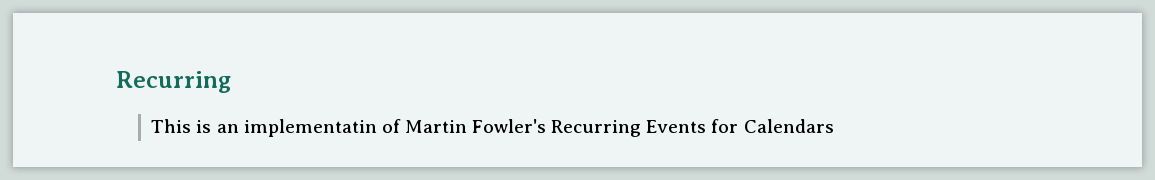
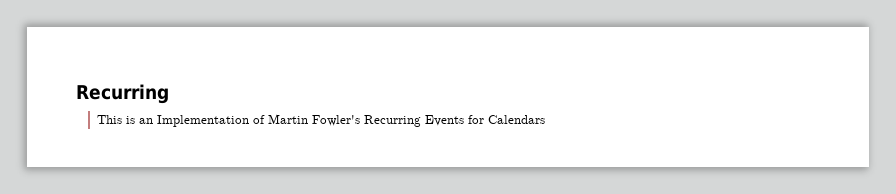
- This is an implementatin of Martin Fowler's Recurring Events for Calendars
+ This is an Implementation of Martin Fowler's Recurring Events for Calendars

